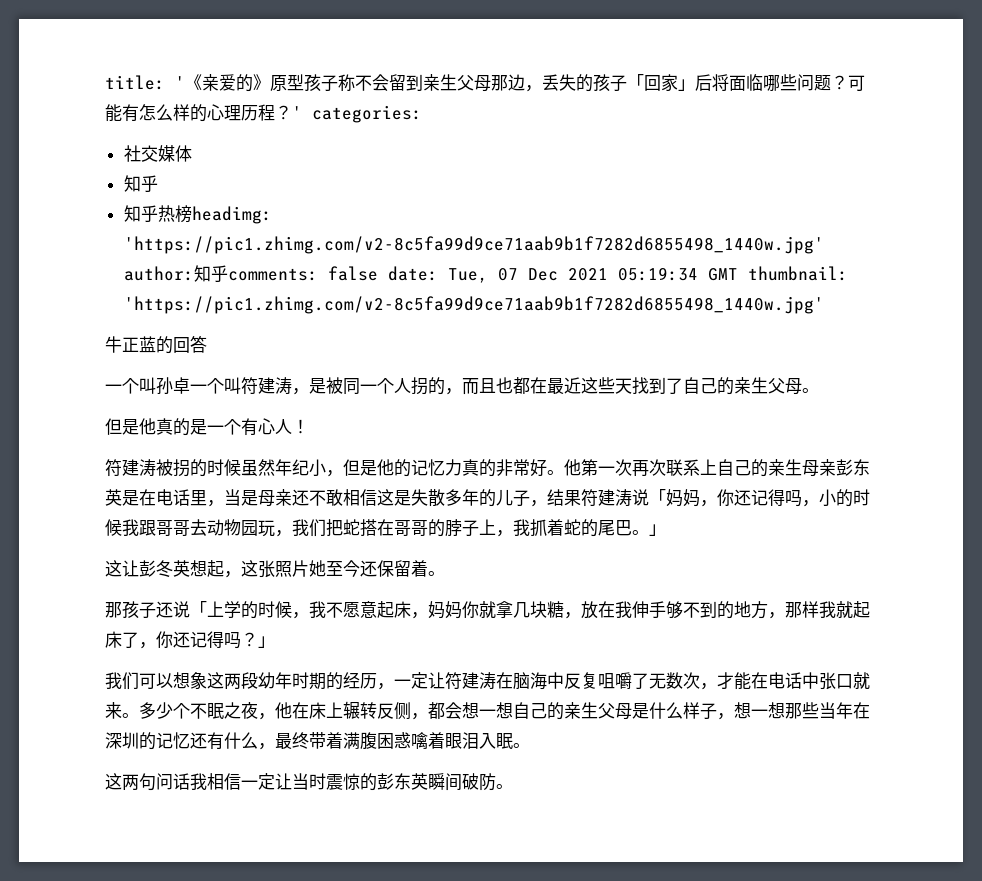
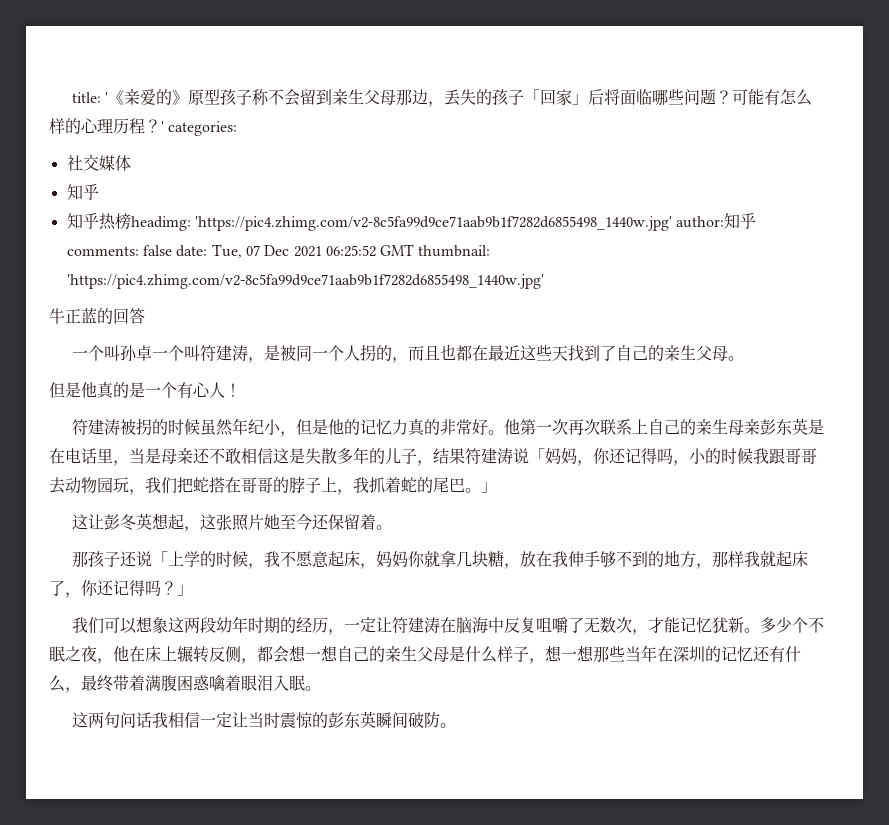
- 知乎热榜headimg: 'https://pic1.zhimg.com/v2-8c5fa99d9ce71aab9b1f7282d6855498_1440w.jpg' author:知乎comments: false date: Tue, 07 Dec 2021 05:19:34 GMT thumbnail: 'https://pic1.zhimg.com/v2-8c5fa99d9ce71aab9b1f7282d6855498_1440w.jpg'
+ 知乎热榜headimg: 'https://pic4.zhimg.com/v2-8c5fa99d9ce71aab9b1f7282d6855498_1440w.jpg' author:知乎comments: false date: Tue, 07 Dec 2021 06:25:52 GMT thumbnail: 'https://pic4.zhimg.com/v2-8c5fa99d9ce71aab9b1f7282d6855498_1440w.jpg'
- 我们可以想象这两段幼年时期的经历，一定让符建涛在脑海中反复咀嚼了无数次，才能在电话中张口就来。
+ 我们可以想象这两段幼年时期的经历，一定让符建涛在脑海中反复咀嚼了无数次，才能记忆犹新。

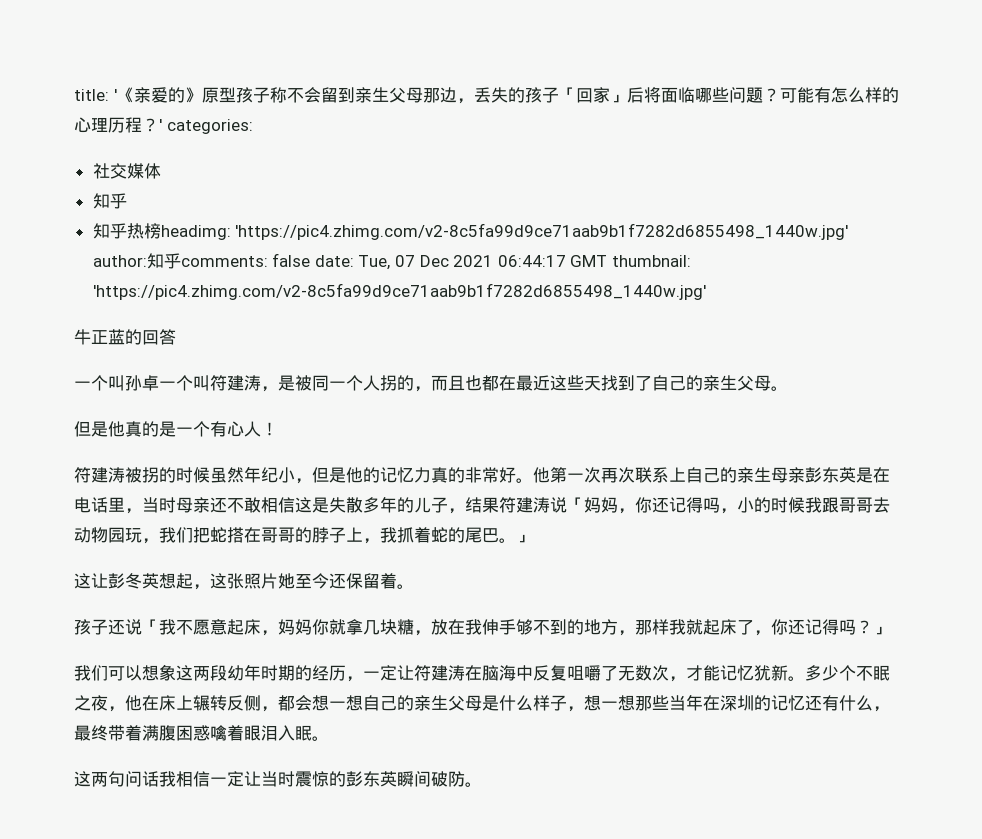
- 知乎热榜headimg: 'https://pic4.zhimg.com/v2-8c5fa99d9ce71aab9b1f7282d6855498_1440w.jpg' author:知乎comments: false date: Tue, 07 Dec 2021 06:25:52 GMT thumbnail: 'https://pic4.zhimg.com/v2-8c5fa99d9ce71aab9b1f7282d6855498_1440w.jpg'
+ 知乎热榜headimg: 'https://pic4.zhimg.com/v2-8c5fa99d9ce71aab9b1f7282d6855498_1440w.jpg' author:知乎comments: false date: Tue, 07 Dec 2021 06:44:17 GMT thumbnail: 'https://pic4.zhimg.com/v2-8c5fa99d9ce71aab9b1f7282d6855498_1440w.jpg'
- 他第一次再次联系上自己的亲生母亲彭东英是在电话里，当是母亲还不敢相信这是失散多年的儿子，结果符建涛说「妈妈，你还记得吗，小的时候我跟哥哥去动物园玩，我们把蛇搭在哥哥的脖子上，我抓着蛇的尾巴。」
+ 他第一次再次联系上自己的亲生母亲彭东英是在电话里，当时母亲还不敢相信这是失散多年的儿子，结果符建涛说「妈妈，你还记得吗，小的时候我跟哥哥去动物园玩，我们把蛇搭在哥哥的脖子上，我抓着蛇的尾巴。」
- 那孩子还说「上学的时候，我不愿意起床，妈妈你就拿几块糖，放在我伸手够不到的地方，那样我就起床了，你还记得吗？」
+ 孩子还说「我不愿意起床，妈妈你就拿几块糖，放在我伸手够不到的地方，那样我就起床了，你还记得吗？」

